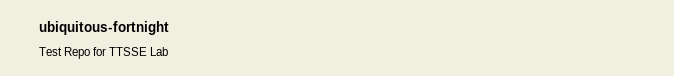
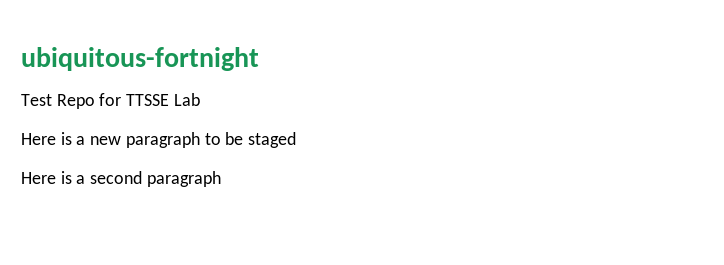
+ Here is a new paragraph to be staged
+ Here is a second paragraph

